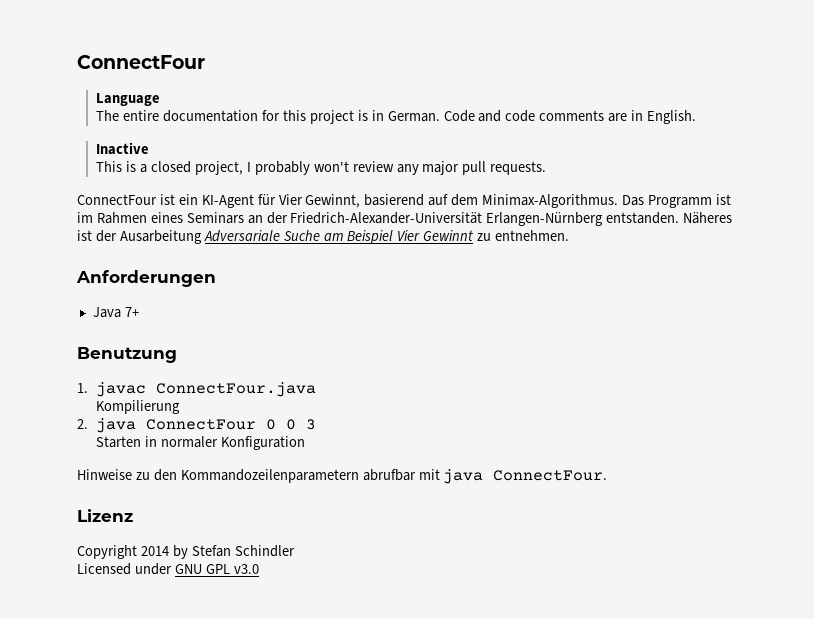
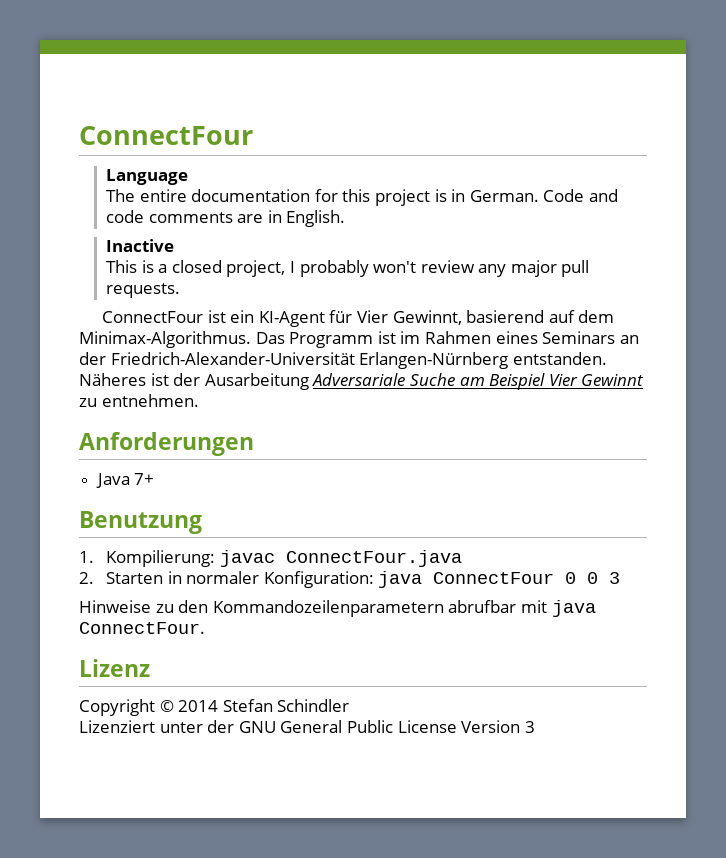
- 1. javac ConnectFour.java
+ 1. Kompilierung: javac ConnectFour.java
- Kompilierung
- 2. java ConnectFour 0 0 3
+ 2. Starten in normaler Konfiguration: java ConnectFour 0 0 3
- Starten in normaler Konfiguration
- Copyright 2014 by Stefan Schindler
+ Copyright © 2014 Stefan Schindler
- Licensed under GNU GPL v3.0
+ Lizenziert unter der GNU General Public License Version 3

